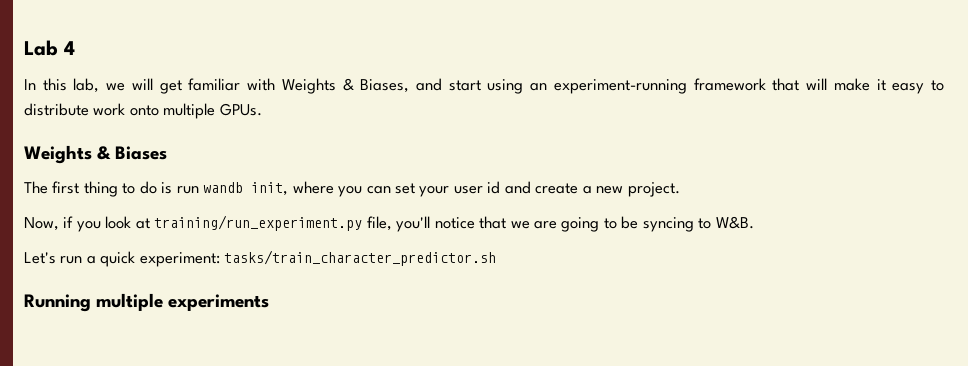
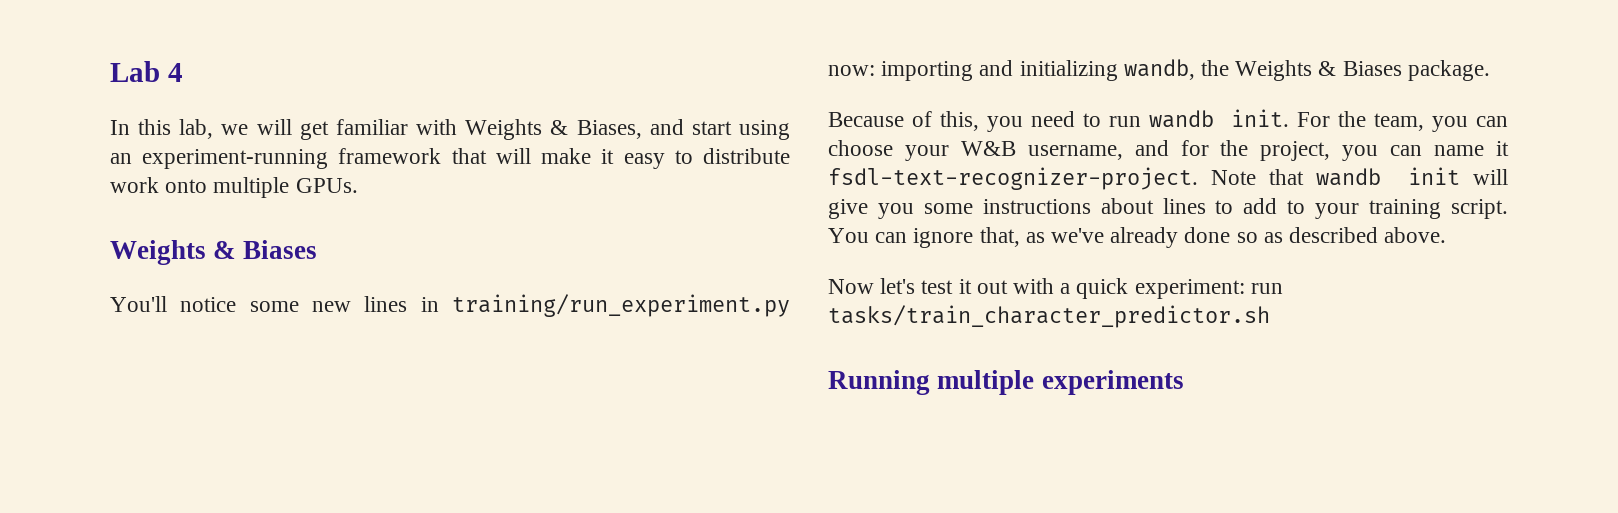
- The first thing to do is run wandb init, where you can set your user id and create a new project.
- Now, if you look at training/run_experiment.py file, you'll notice that we are going to be syncing to W&B.
- Let's run a quick experiment: tasks/train_character_predictor.sh
+ You'll notice some new lines in training/run_experiment.py now: importing and initializing wandb, the Weights & Biases package.
+ Because of this, you need to run wandb init. For the team, you can choose your W&B username, and for the project, you can name it fsdl-text-recognizer-project. Note that wandb init will give you some instructions about lines to add to your training script. You can ignore that, as we've already done so as described above.
+ Now let's test it out with a quick experiment: run tasks/train_character_predictor.sh

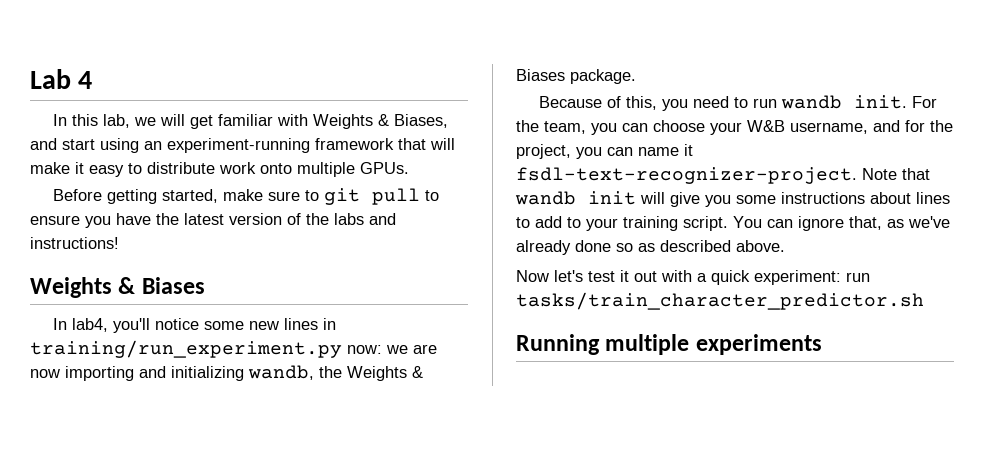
+ Before getting started, make sure to git pull to ensure you have the latest version of the labs and instructions!
- You'll notice some new lines in training/run_experiment.py now: importing and initializing wandb, the Weights & Biases package.
+ In lab4, you'll notice some new lines in training/run_experiment.py now: we are now importing and initializing wandb, the Weights & Biases package.

